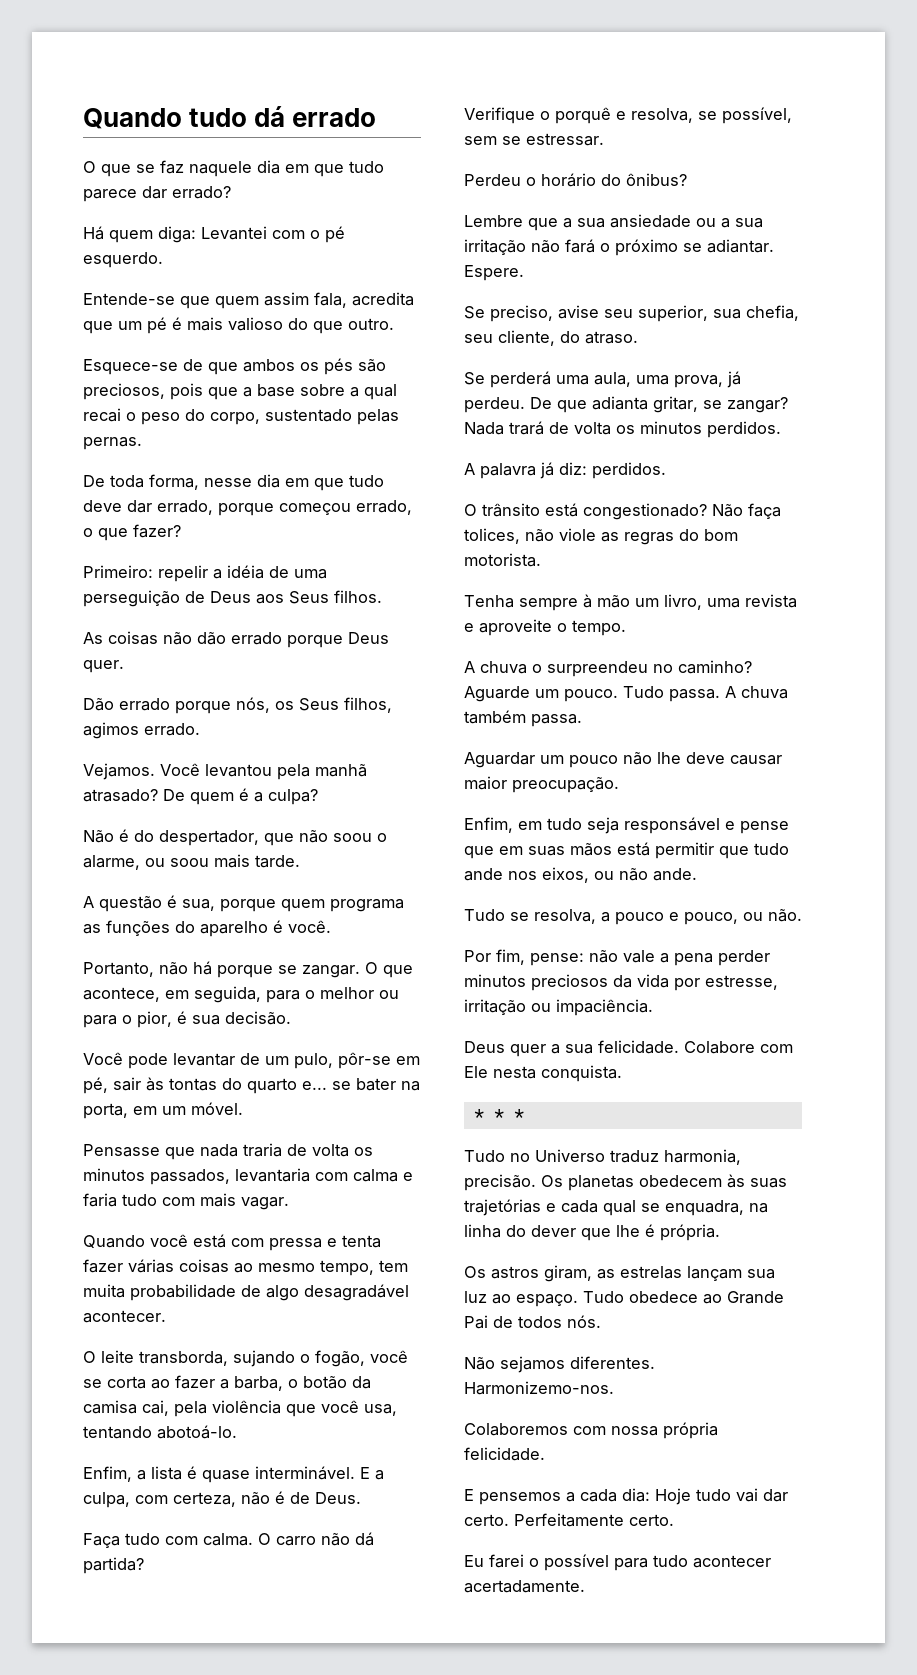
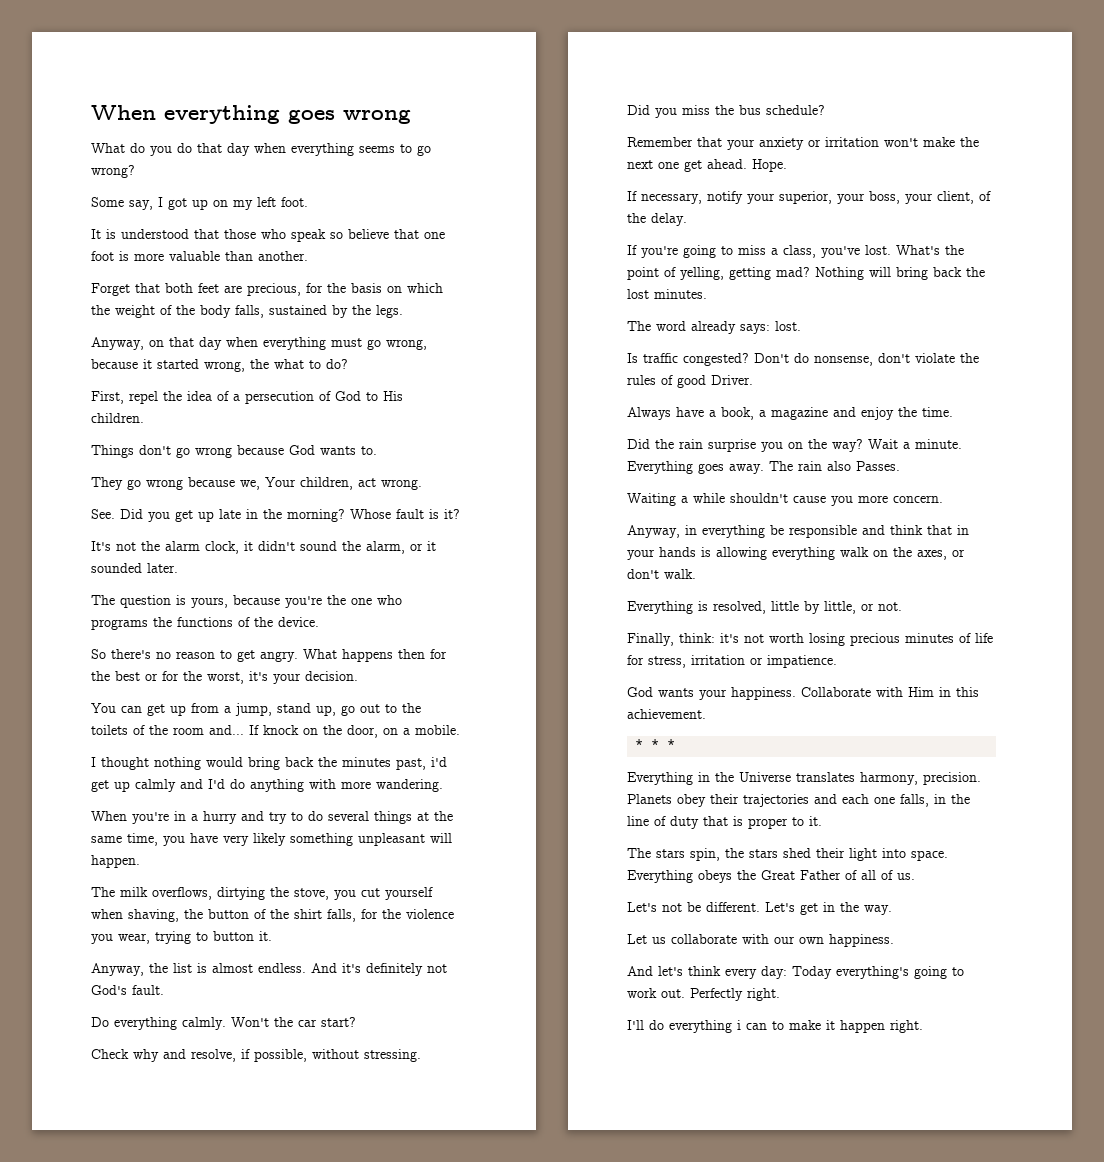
- Quando tudo dá errado
- O que se faz naquele dia em que tudo parece dar errado?
- Há quem diga: Levantei com o pé esquerdo.
- Entende-se que quem assim fala, acredita que um pé é mais valioso do que outro.
- Esquece-se de que ambos os pés são preciosos, pois que a base sobre a qual recai o peso do corpo, sustentado pelas pernas.
- De toda forma, nesse dia em que tudo deve dar errado, porque começou errado, o que fazer?
- Primeiro: repelir a idéia de uma perseguição de Deus aos Seus filhos.
- As coisas não dão errado porque Deus quer.
- Dão errado porque nós, os Seus filhos, agimos errado.
- Vejamos. Você levantou pela manhã atrasado? De quem é a culpa?
- Não é do despertador, que não soou o alarme, ou soou mais tarde.
- A questão é sua, porque quem programa as funções do aparelho é você.
- Portanto, não há porque se zangar. O que acontece, em seguida, para o melhor ou para o pior, é sua decisão.
- Você pode levantar de um pulo, pôr-se em pé, sair às tontas do quarto e... se bater na porta, em um móvel.
- Pensasse que nada traria de volta os minutos passados, levantaria com calma e faria tudo com mais vagar.
- Quando você está com pressa e tenta fazer várias coisas ao mesmo tempo, tem muita probabilidade de algo desagradável acontecer.
- O leite transborda, sujando o fogão, você se corta ao fazer a barba, o botão da camisa cai, pela violência que você usa, tentando abotoá-lo.
- Enfim, a lista é quase interminável. E a culpa, com certeza, não é de Deus.
- Faça tudo com calma. O carro não dá partida?
- Verifique o porquê e resolva, se possível, sem se estressar.
- Perdeu o horário do ônibus?
- Lembre que a sua ansiedade ou a sua irritação não fará o próximo se adiantar. Espere.
- Se preciso, avise seu superior, sua chefia, seu cliente, do atraso.
- Se perderá uma aula, uma prova, já perdeu. De que adianta gritar, se zangar? Nada trará de volta os minutos perdidos.
- A palavra já diz: perdidos.
- O trânsito está congestionado? Não faça tolices, não viole as regras do bom motorista.
- Tenha sempre à mão um livro, uma revista e aproveite o tempo.
- A chuva o surpreendeu no caminho? Aguarde um pouco. Tudo passa. A chuva também passa.
- Aguardar um pouco não lhe deve causar maior preocupação.
- Enfim, em tudo seja responsável e pense que em suas mãos está permitir que tudo ande nos eixos, ou não ande.
- Tudo se resolva, a pouco e pouco, ou não.
- Por fim, pense: não vale a pena perder minutos preciosos da vida por estresse, irritação ou impaciência.
- Deus quer a sua felicidade. Colabore com Ele nesta conquista.
+ When everything goes wrong
+ What do you do that day when everything seems to go wrong?
+ Some say, I got up on my left foot.
+ It is understood that those who speak so believe that one foot is more valuable than another.
+ Forget that both feet are precious, for the basis on which the weight of the body falls, sustained by the legs.
+ Anyway, on that day when everything must go wrong, because it started wrong, the what to do?
+ First, repel the idea of a persecution of God to His children.
+ Things don't go wrong because God wants to.
+ They go wrong because we, Your children, act wrong.
+ See. Did you get up late in the morning? Whose fault is it?
+ It's not the alarm clock, it didn't sound the alarm, or it sounded later.
+ The question is yours, because you're the one who programs the functions of the device.
+ So there's no reason to get angry. What happens then for the best or for the worst, it's your decision.
+ You can get up from a jump, stand up, go out to the toilets of the room and... If knock on the door, on a mobile.
+ I thought nothing would bring back the minutes past, i'd get up calmly and I'd do anything with more wandering.
+ When you're in a hurry and try to do several things at the same time, you have very likely something unpleasant will happen.
+ The milk overflows, dirtying the stove, you cut yourself when shaving, the button of the shirt falls, for the violence you wear, trying to button it.
+ Anyway, the list is almost endless. And it's definitely not God's fault.
+ Do everything calmly. Won't the car start?
+ Check why and resolve, if possible, without stressing.
+ Did you miss the bus schedule?
+ Remember that your anxiety or irritation won't make the next one get ahead. Hope.
+ If necessary, notify your superior, your boss, your client, of the delay.
+ If you're going to miss a class, you've lost. What's the point of yelling, getting mad? Nothing will bring back the lost minutes.
+ The word already says: lost.
+ Is traffic congested? Don't do nonsense, don't violate the rules of good Driver.
+ Always have a book, a magazine and enjoy the time.
+ Did the rain surprise you on the way? Wait a minute. Everything goes away. The rain also Passes.
+ Waiting a while shouldn't cause you more concern.
+ Anyway, in everything be responsible and think that in your hands is allowing everything walk on the axes, or don't walk.
+ Everything is resolved, little by little, or not.
+ Finally, think: it's not worth losing precious minutes of life for stress, irritation or impatience.
+ God wants your happiness. Collaborate with Him in this achievement.
  * * *
- Tudo no Universo traduz harmonia, precisão. Os planetas obedecem às suas trajetórias e cada qual se enquadra, na linha do dever que lhe é própria.
- Os astros giram, as estrelas lançam sua luz ao espaço. Tudo obedece ao Grande Pai de todos nós.
- Não sejamos diferentes. Harmonizemo-nos.
- Colaboremos com nossa própria felicidade.
- E pensemos a cada dia: Hoje tudo vai dar certo. Perfeitamente certo.
- Eu farei o possível para tudo acontecer acertadamente.
+ Everything in the Universe translates harmony, precision. Planets obey their trajectories and each one falls, in the line of duty that is proper to it.
+ The stars spin, the stars shed their light into space. Everything obeys the Great Father of all of us.
+ Let's not be different. Let's get in the way.
+ Let us collaborate with our own happiness.
+ And let's think every day: Today everything's going to work out. Perfectly right.
+ I'll do everything i can to make it happen right.

